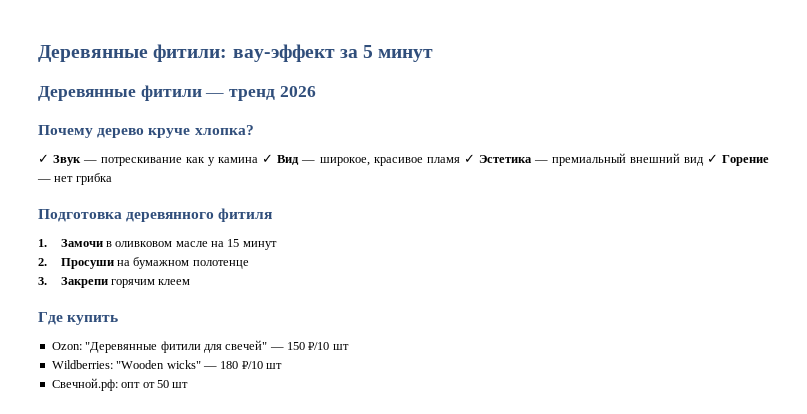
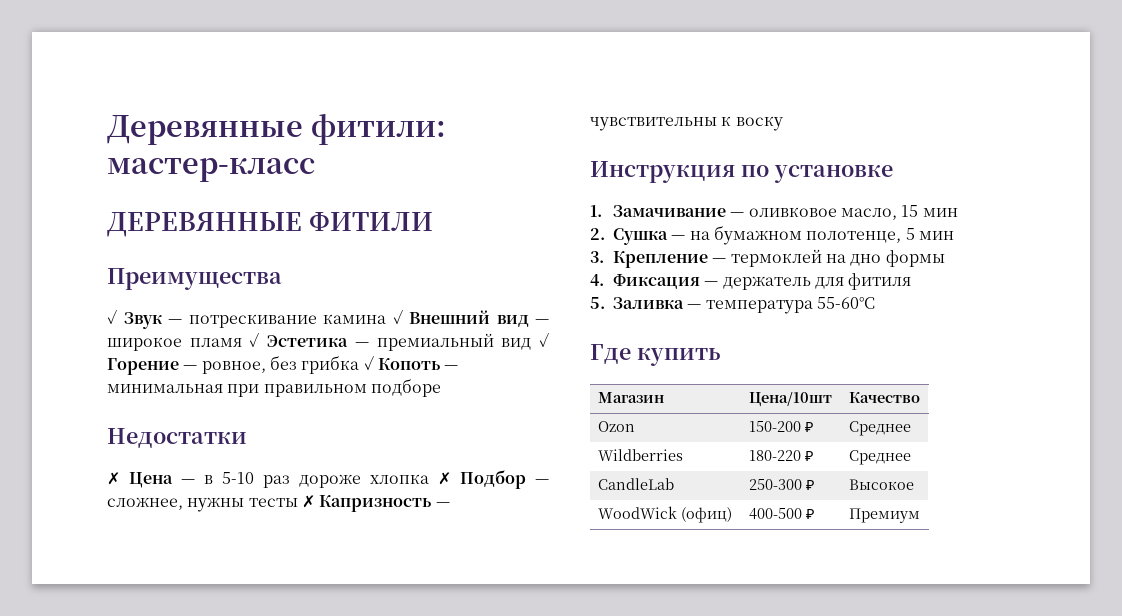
- Деревянные фитили: вау-эффект за 5 минут
- Деревянные фитили — тренд 2026
- Почему дерево круче хлопка?
- ✓ Звук — потрескивание как у камина ✓ Вид — широкое, красивое пламя ✓ Эстетика — премиальный внешний вид ✓ Горение — нет грибка
- Подготовка деревянного фитиля
- 1. Замочи в оливковом масле на 15 минут
- 2. Просуши на бумажном полотенце
- 3. Закрепи горячим клеем
+ Деревянные фитили: мастер-класс
+ ДЕРЕВЯННЫЕ ФИТИЛИ
+ Преимущества
+ ✓ Звук — потрескивание камина ✓ Внешний вид — широкое пламя ✓ Эстетика — премиальный вид ✓ Горение — ровное, без грибка ✓ Копоть — минимальная при правильном подборе
+ Недостатки
+ ✗ Цена — в 5-10 раз дороже хлопка ✗ Подбор — сложнее, нужны тесты ✗ Капризность — чувствительны к воску
+ Инструкция по установке
+ 1. Замачивание — оливковое масло, 15 мин
+ 2. Сушка — на бумажном полотенце, 5 мин
+ 3. Крепление — термоклей на дно формы
+ 4. Фиксация — держатель для фитиля
+ 5. Заливка — температура 55-60°C
  Где купить
- Ozon: "Деревянные фитили для свечей" — 150 ₽/10 шт
- Wildberries: "Wooden wicks" — 180 ₽/10 шт
- Свечной.рф: опт от 50 шт
+ Магазин | Цена/10шт | Качество
+ Ozon | 150-200 ₽ | Среднее
+ Wildberries | 180-220 ₽ | Среднее
+ CandleLab | 250-300 ₽ | Высокое
+ WoodWick (офиц) | 400-500 ₽ | Премиум

